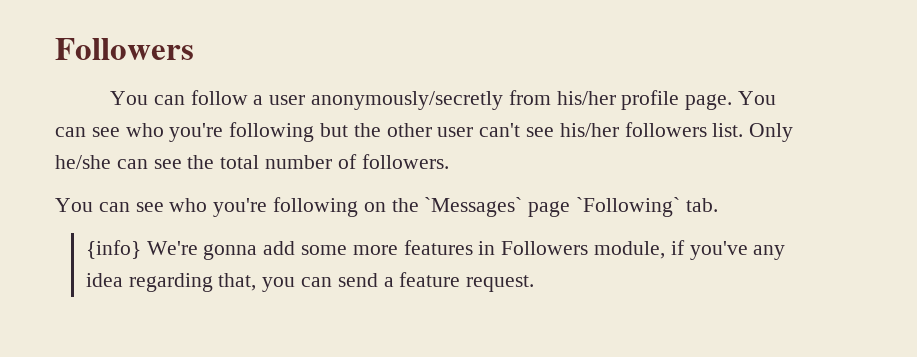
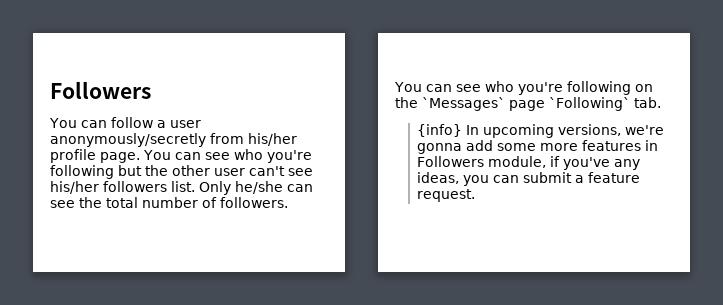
- {info} We're gonna add some more features in Followers module, if you've any idea regarding that, you can send a feature request.
+ {info} In upcoming versions, we're gonna add some more features in Followers module, if you've any ideas, you can submit a feature request.

